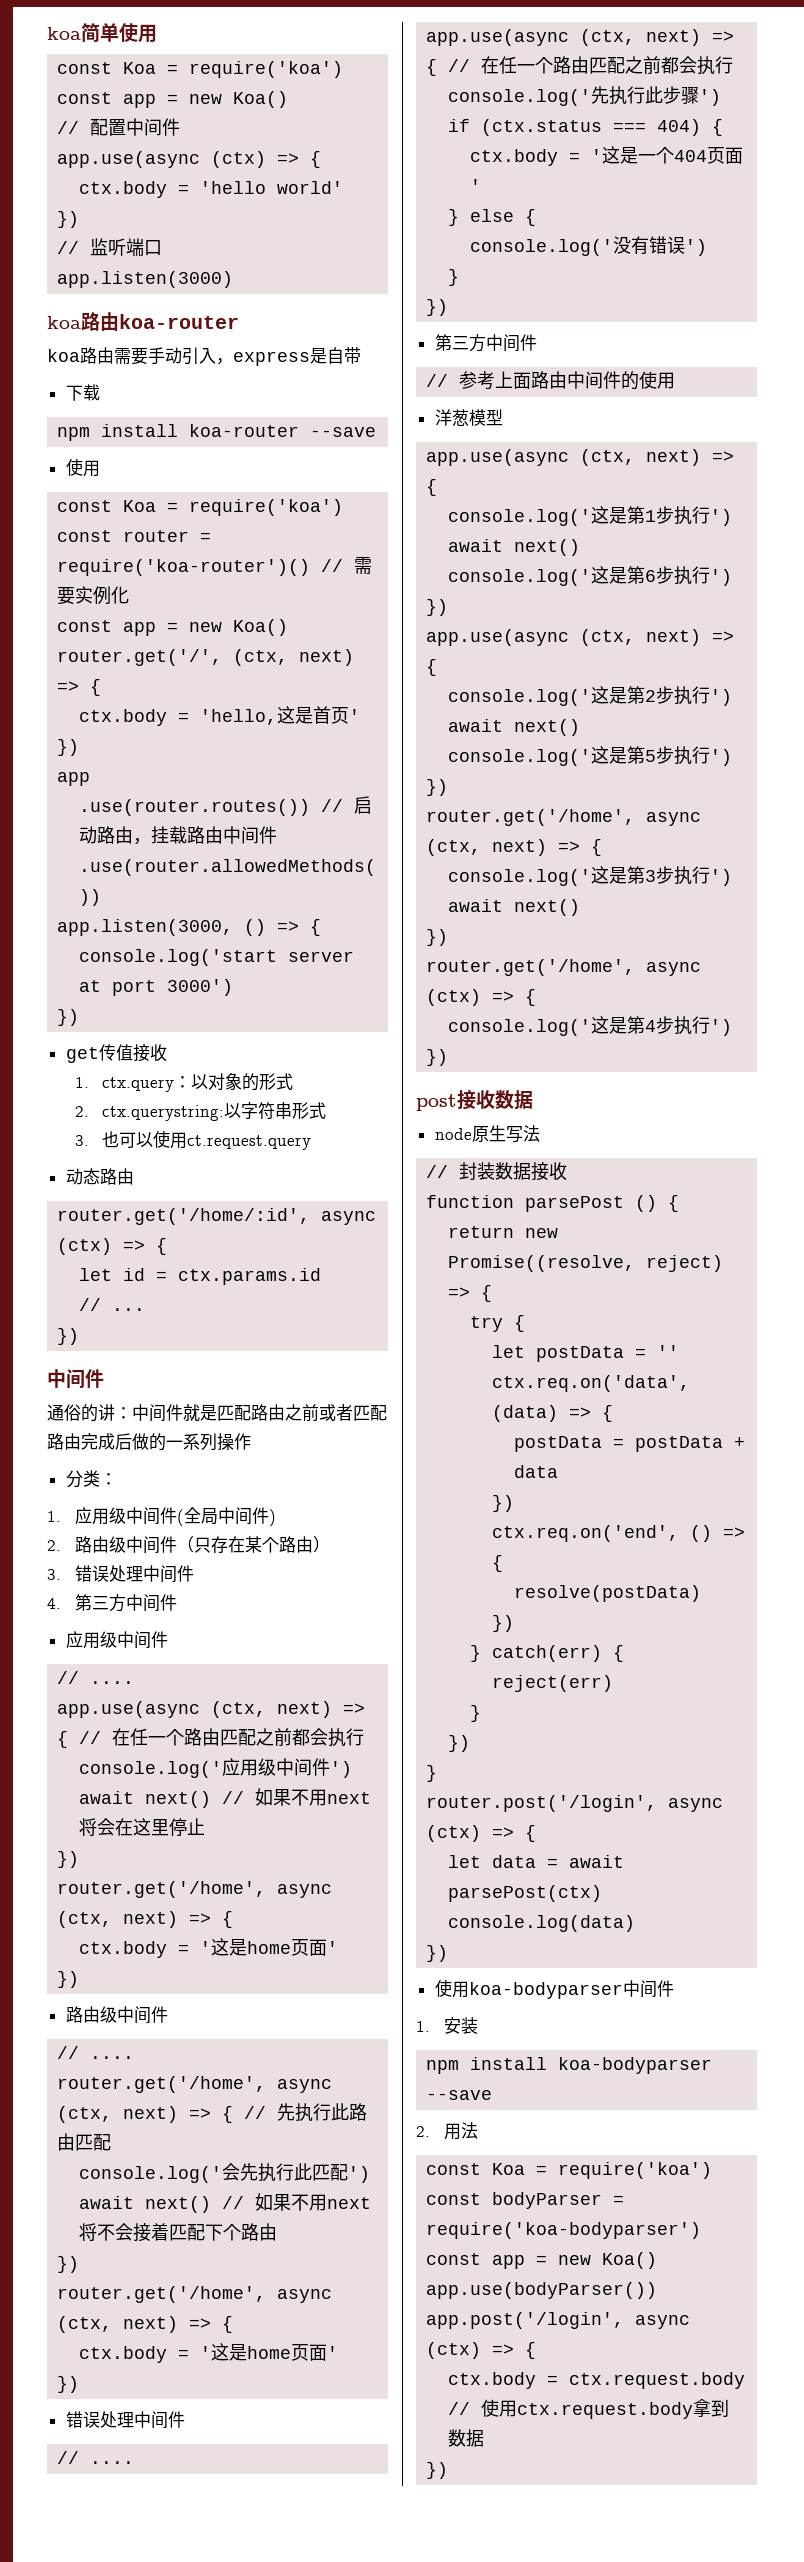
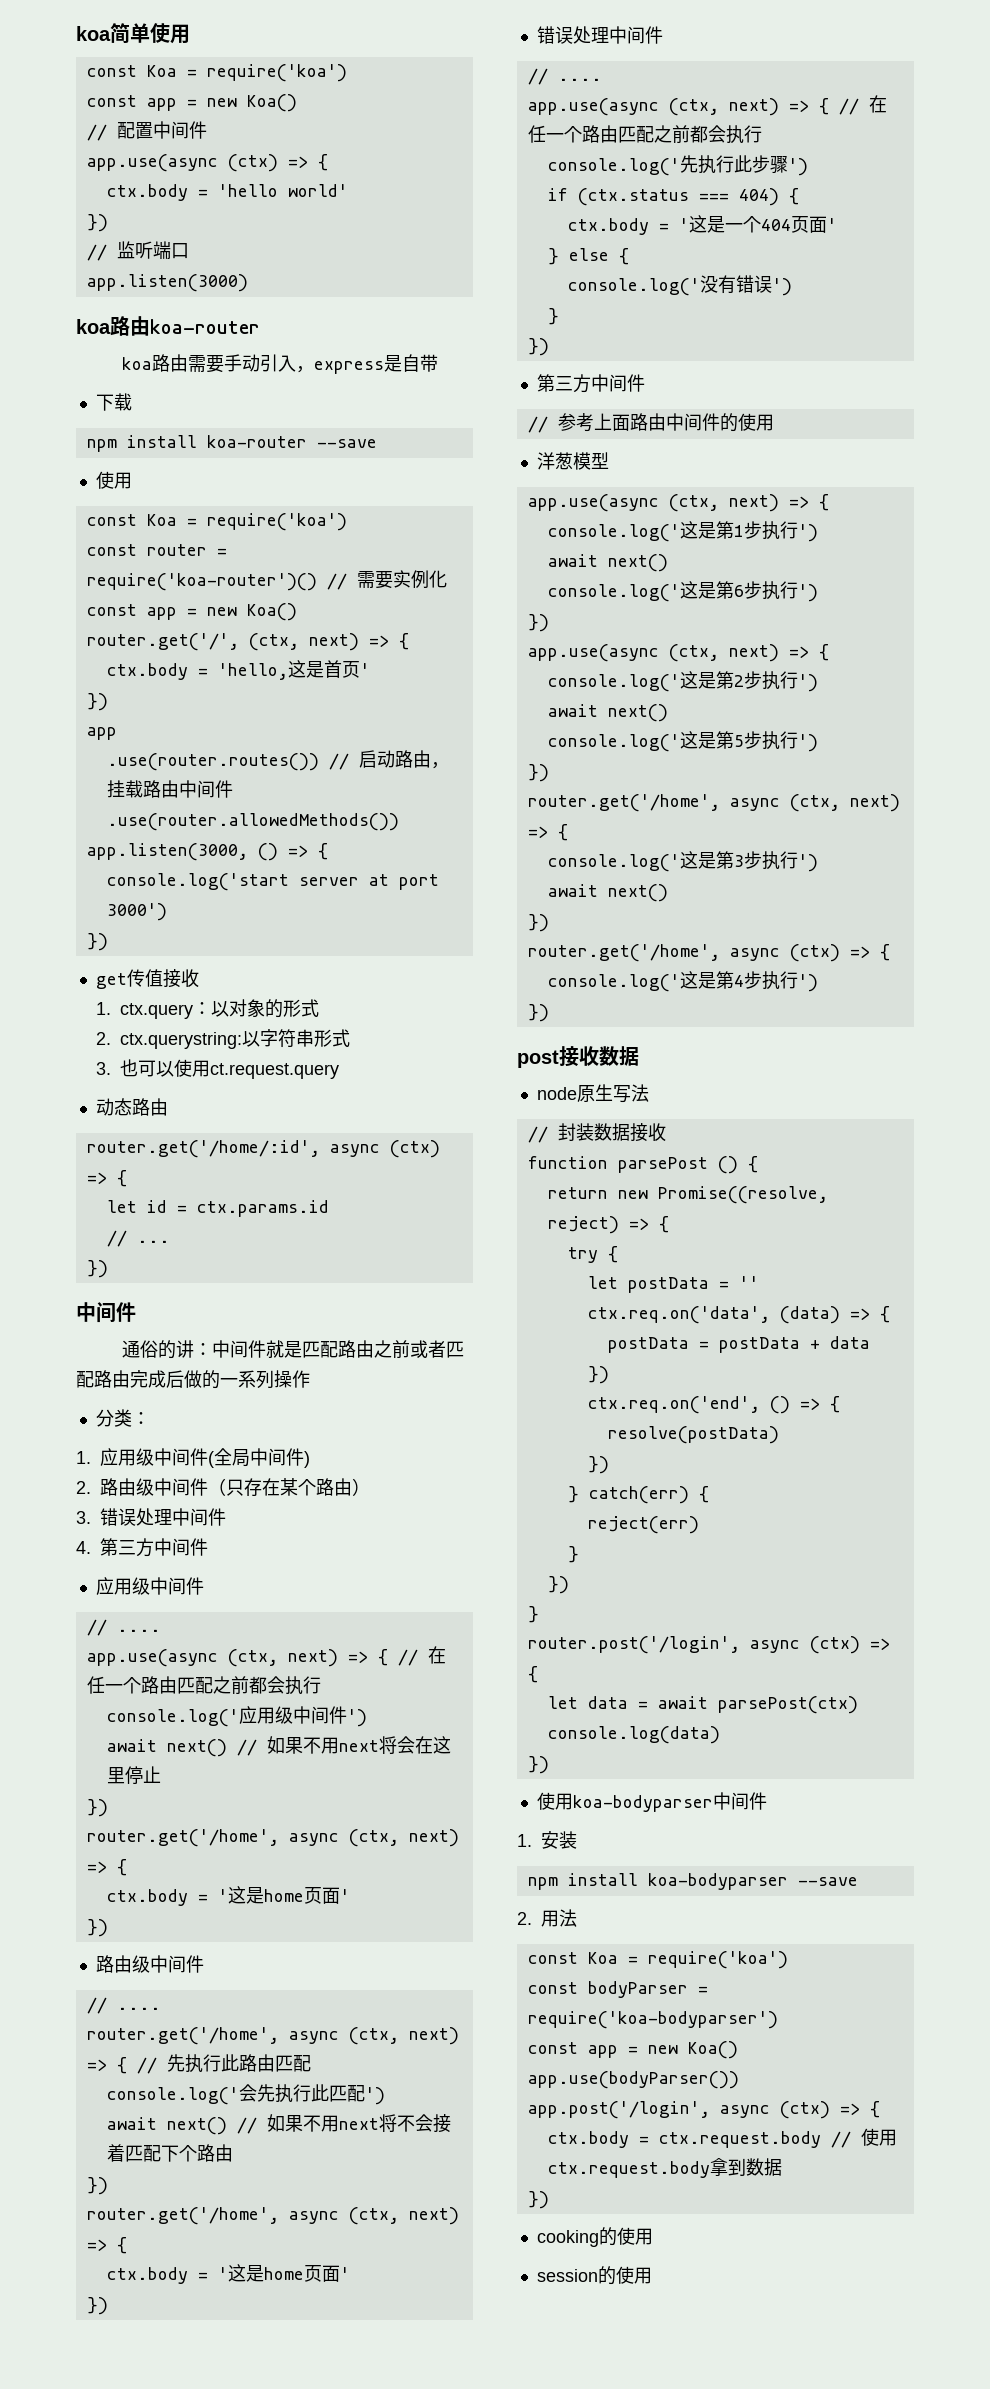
+ cooking的使用
+ session的使用

